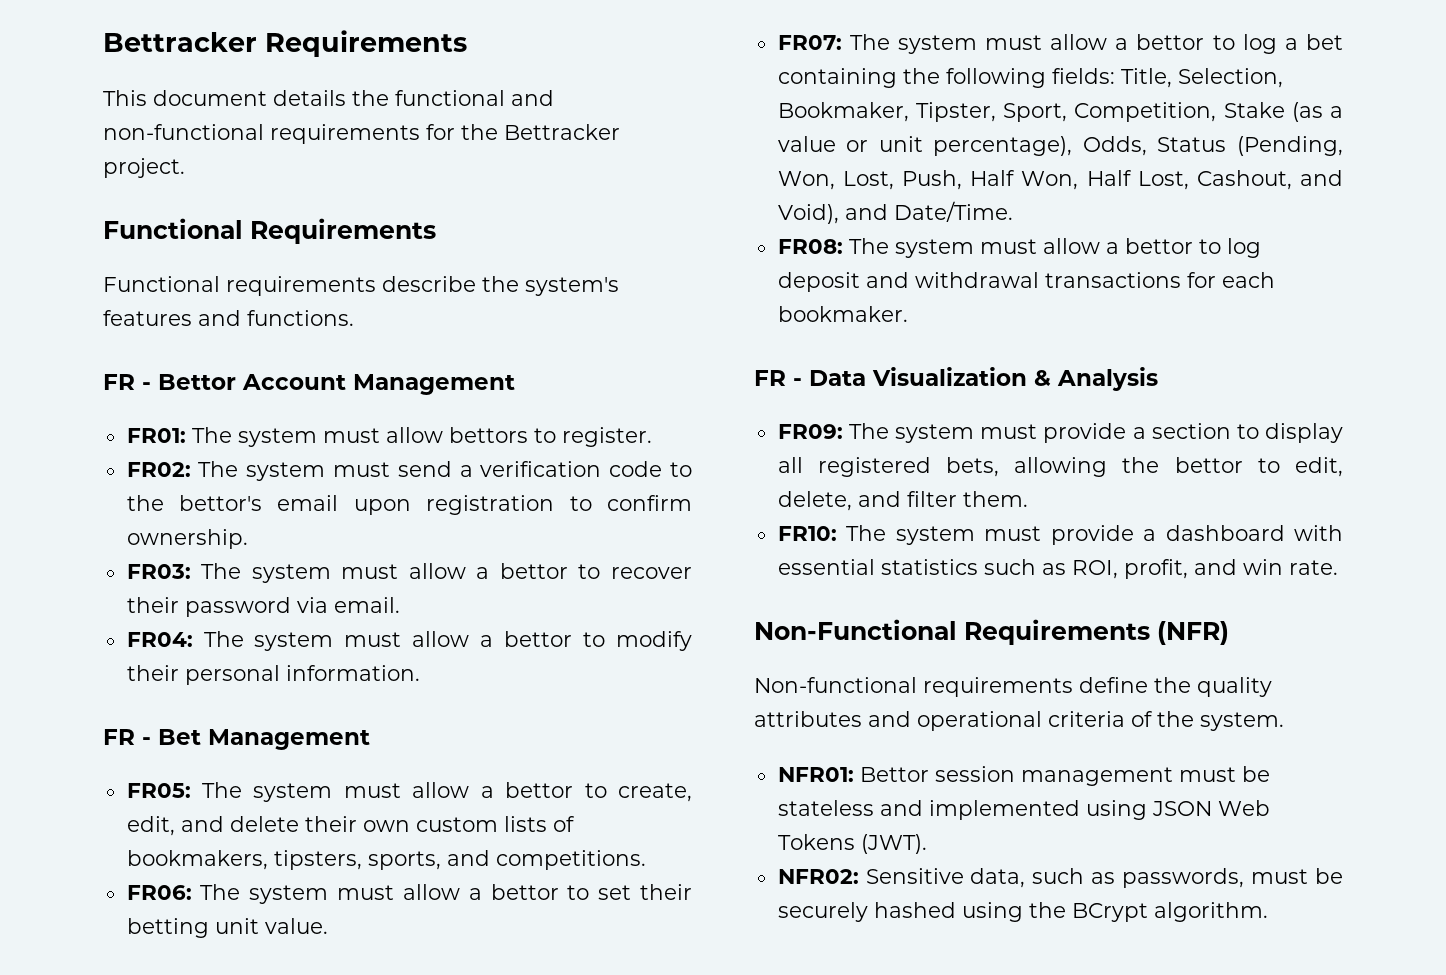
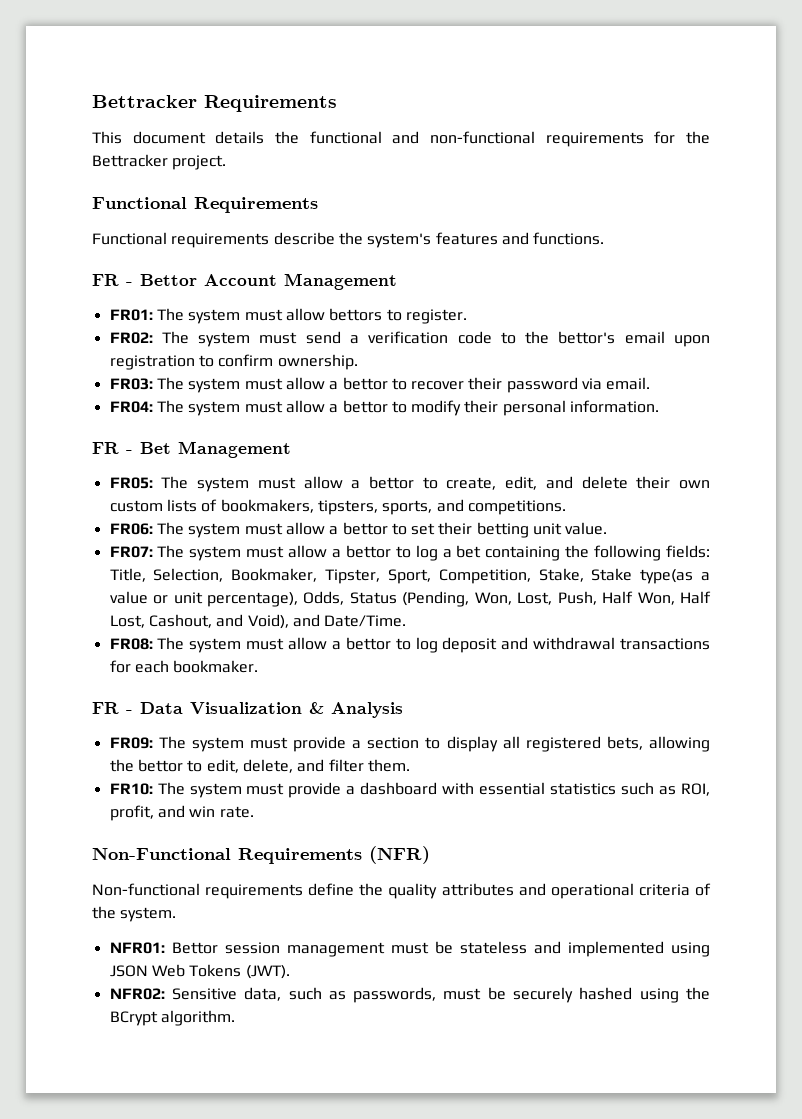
- FR07: The system must allow a bettor to log a bet containing the following fields: Title, Selection, Bookmaker, Tipster, Sport, Competition, Stake (as a value or unit percentage), Odds, Status (Pending, Won, Lost, Push, Half Won, Half Lost, Cashout, and Void), and Date/Time.
+ FR07: The system must allow a bettor to log a bet containing the following fields: Title, Selection, Bookmaker, Tipster, Sport, Competition, Stake, Stake type(as a value or unit percentage), Odds, Status (Pending, Won, Lost, Push, Half Won, Half Lost, Cashout, and Void), and Date/Time.

